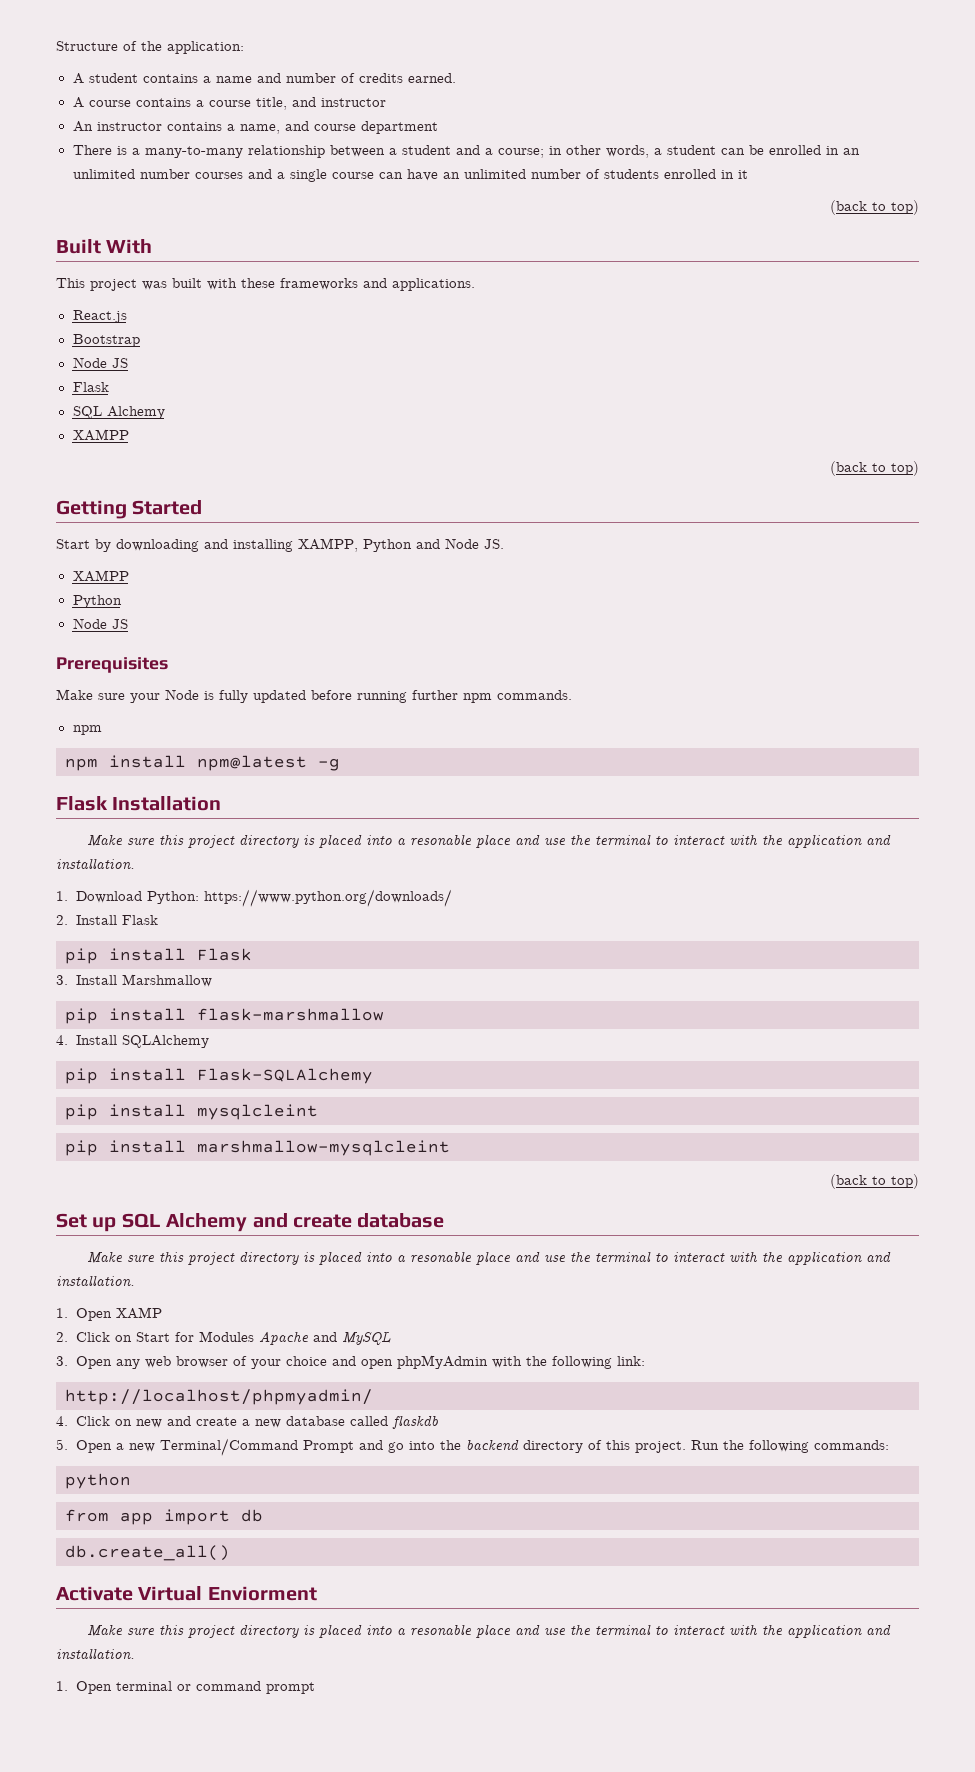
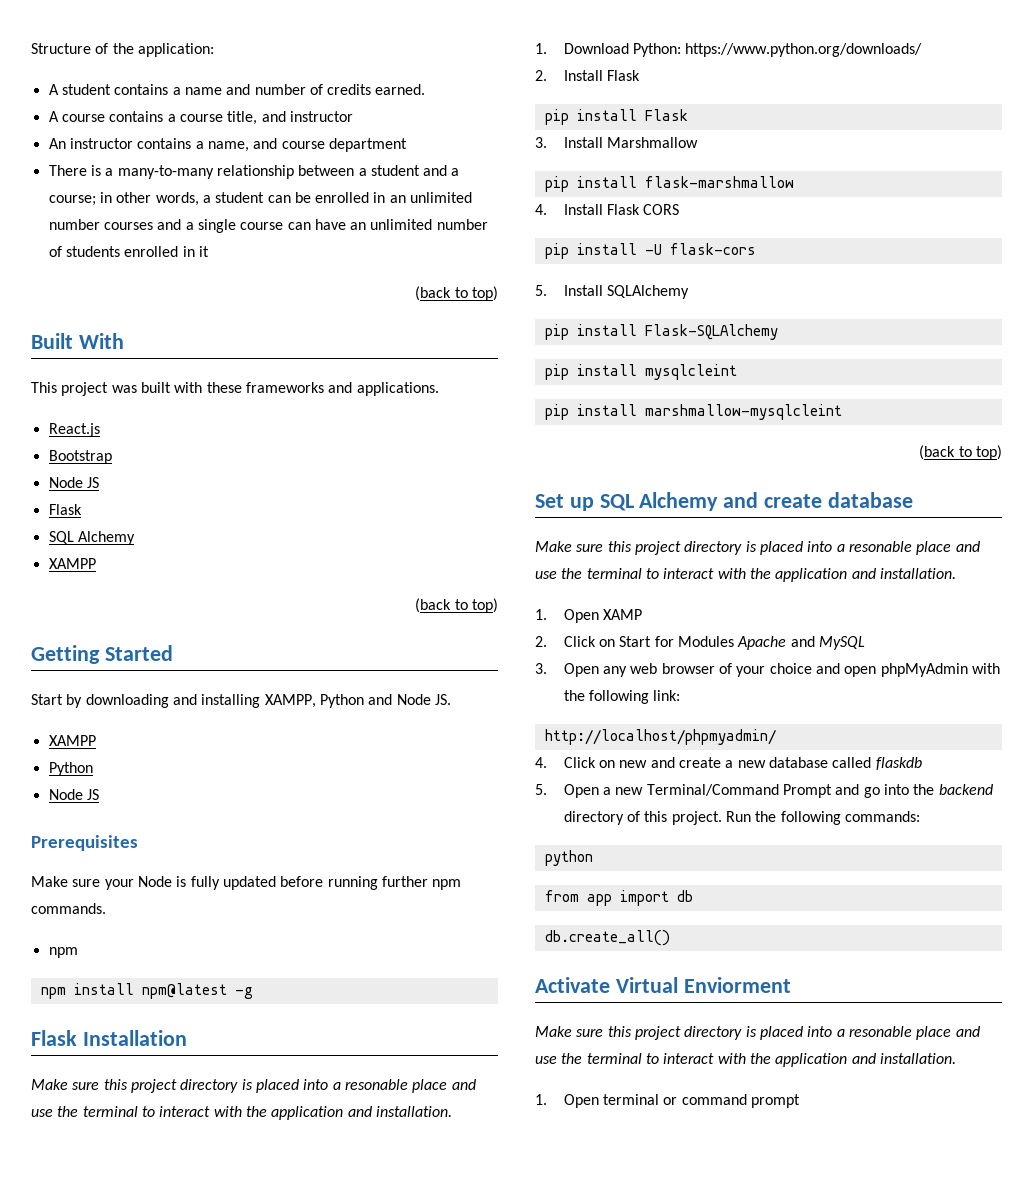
- 4. Install SQLAlchemy
+ 4. Install Flask CORS
+ pip install -U flask-cors
+ 5. Install SQLAlchemy

